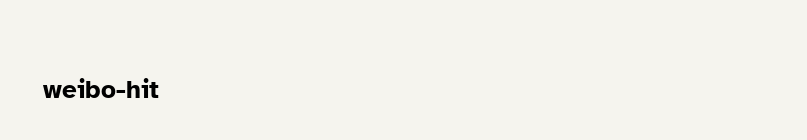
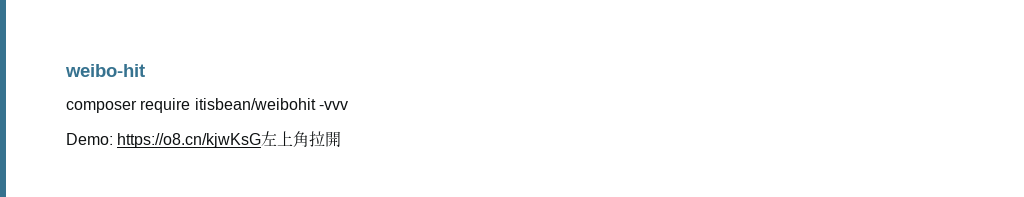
+ composer require itisbean/weibohit -vvv
+ Demo: https://o8.cn/kjwKsG左上角拉開

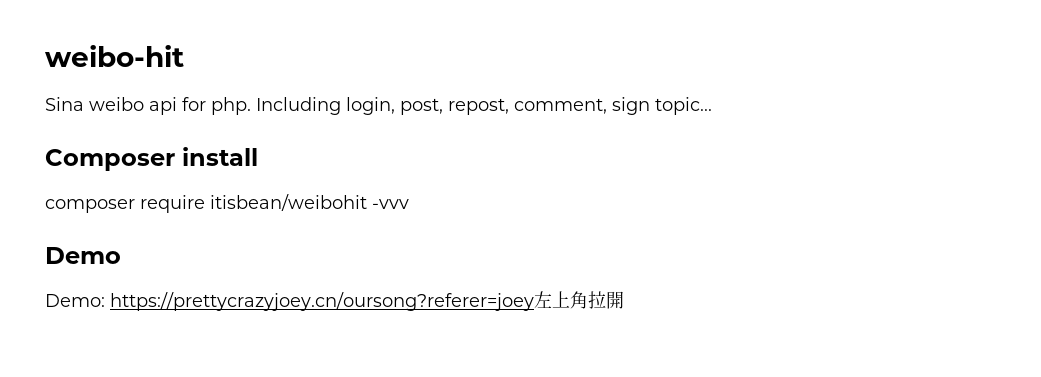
+ Sina weibo api for php. Including login, post, repost, comment, sign topic...
+ Composer install
+ Demo
- Demo: https://o8.cn/kjwKsG左上角拉開
+ Demo: https://prettycrazyjoey.cn/oursong?referer=joey左上角拉開

